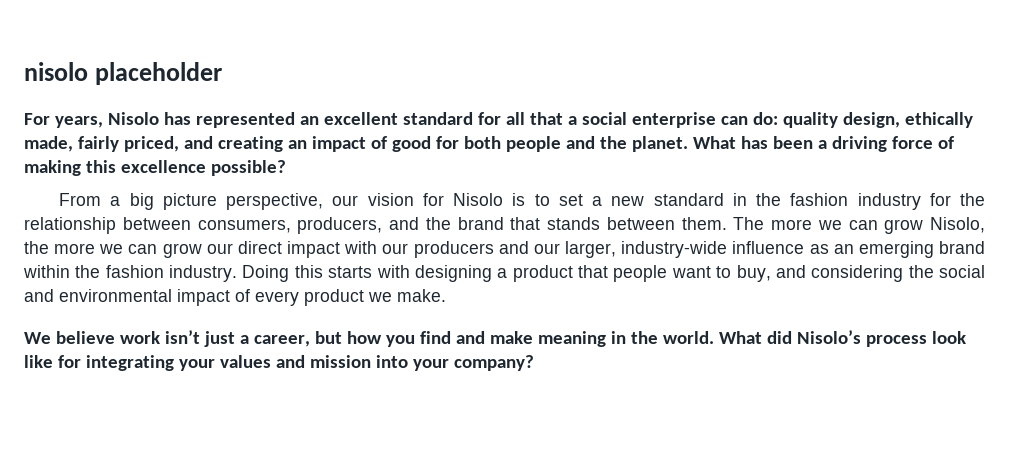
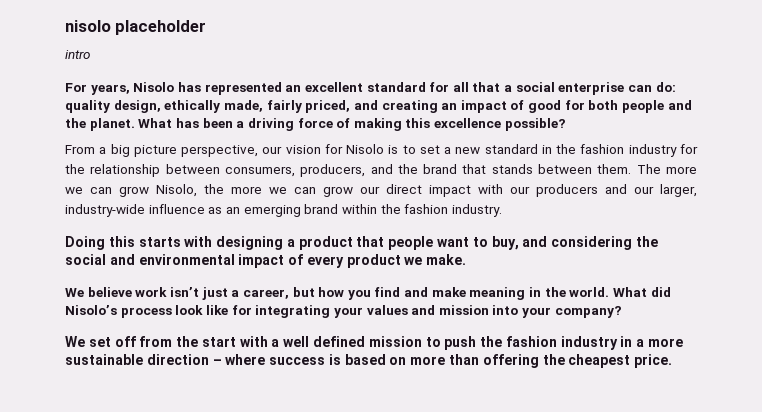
+ intro
- The more we can grow Nisolo, the more we can grow our direct impact with our producers and our larger, industry-wide influence as an emerging brand within the fashion industry. Doing this starts with designing a product that people want to buy, and considering the social and environmental impact of every product we make.
+ The more we can grow Nisolo, the more we can grow our direct impact with our producers and our larger, industry-wide influence as an emerging brand within the fashion industry.
+ Doing this starts with designing a product that people want to buy, and considering the social and environmental impact of every product we make.
+ We set off from the start with a well defined mission to push the fashion industry in a more sustainable direction – where success is based on more than offering the cheapest price.

